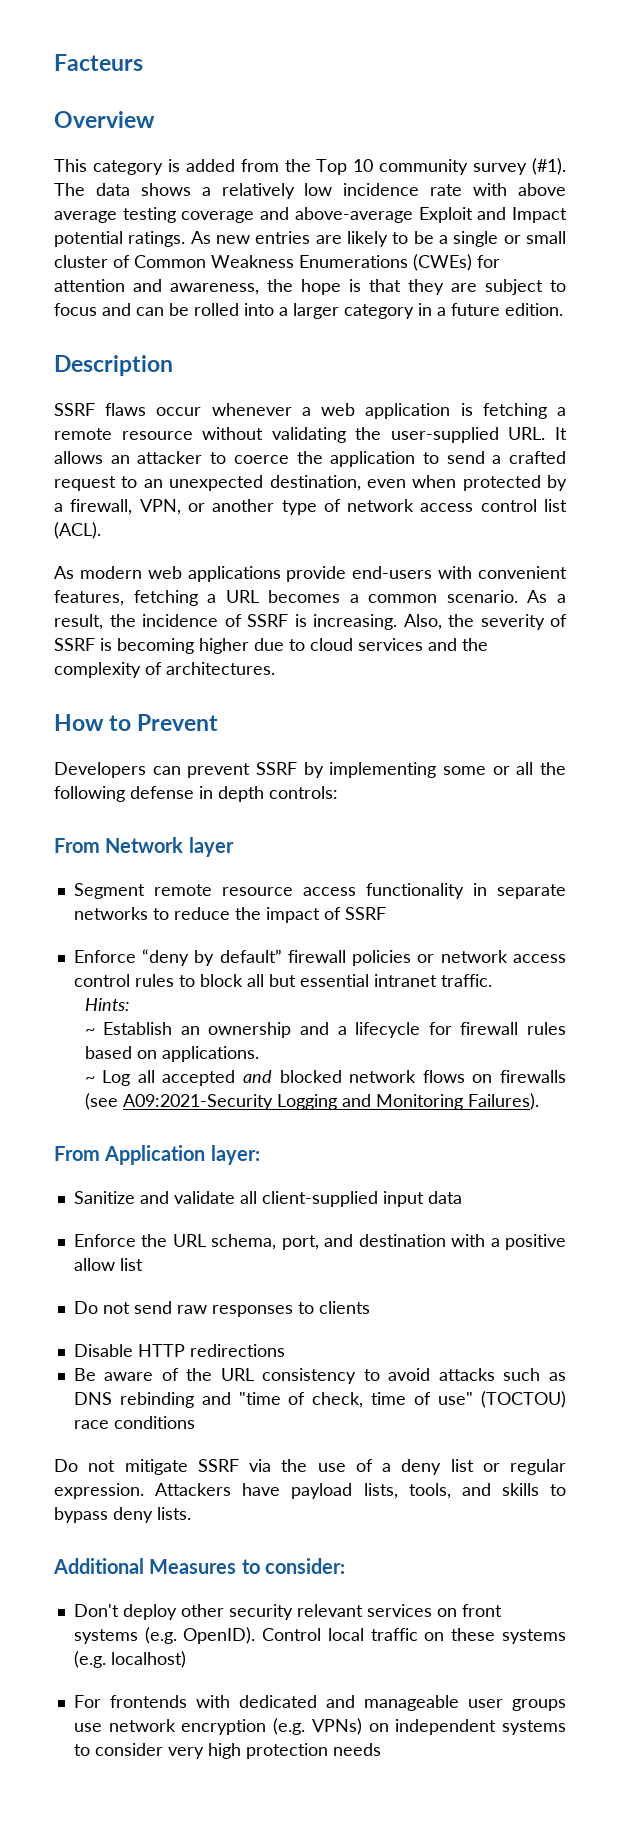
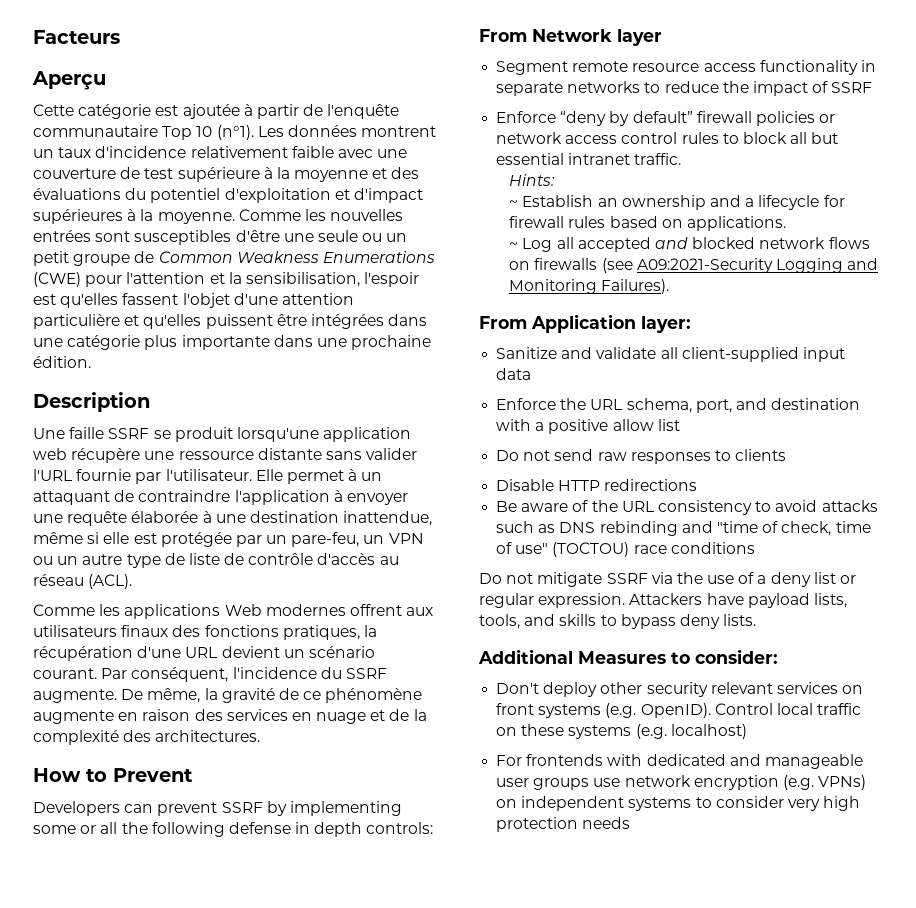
- Overview
- This category is added from the Top 10 community survey (#1). The data shows a relatively low incidence rate with above average testing coverage and above-average Exploit and Impact potential ratings. As new entries are likely to be a single or small cluster of Common Weakness Enumerations (CWEs) for attention and awareness, the hope is that they are subject to focus and can be rolled into a larger category in a future edition.
+ Aperçu
+ Cette catégorie est ajoutée à partir de l'enquête communautaire Top 10 (n°1). Les données montrent un taux d'incidence relativement faible avec une couverture de test supérieure à la moyenne et des évaluations du potentiel d'exploitation et d'impact supérieures à la moyenne. Comme les nouvelles entrées sont susceptibles d'être une seule ou un petit groupe de Common Weakness Enumerations (CWE) pour l'attention et la sensibilisation, l'espoir est qu'elles fassent l'objet d'une attention particulière et qu'elles puissent être intégrées dans une catégorie plus importante dans une prochaine édition.
  Description
- SSRF flaws occur whenever a web application is fetching a remote resource without validating the user-supplied URL. It allows an attacker to coerce the application to send a crafted request to an unexpected destination, even when protected by a firewall, VPN, or another type of network access control list (ACL).
- As modern web applications provide end-users with convenient features, fetching a URL becomes a common scenario. As a result, the incidence of SSRF is increasing. Also, the severity of SSRF is becoming higher due to cloud services and the complexity of architectures.
+ Une faille SSRF se produit lorsqu'une application web récupère une ressource distante sans valider l'URL fournie par l'utilisateur. Elle permet à un attaquant de contraindre l'application à envoyer une requête élaborée à une destination inattendue, même si elle est protégée par un pare-feu, un VPN ou un autre type de liste de contrôle d'accès au réseau (ACL).
+ Comme les applications Web modernes offrent aux utilisateurs finaux des fonctions pratiques, la récupération d'une URL devient un scénario courant. Par conséquent, l'incidence du SSRF augmente. De même, la gravité de ce phénomène augmente en raison des services en nuage et de la complexité des architectures.

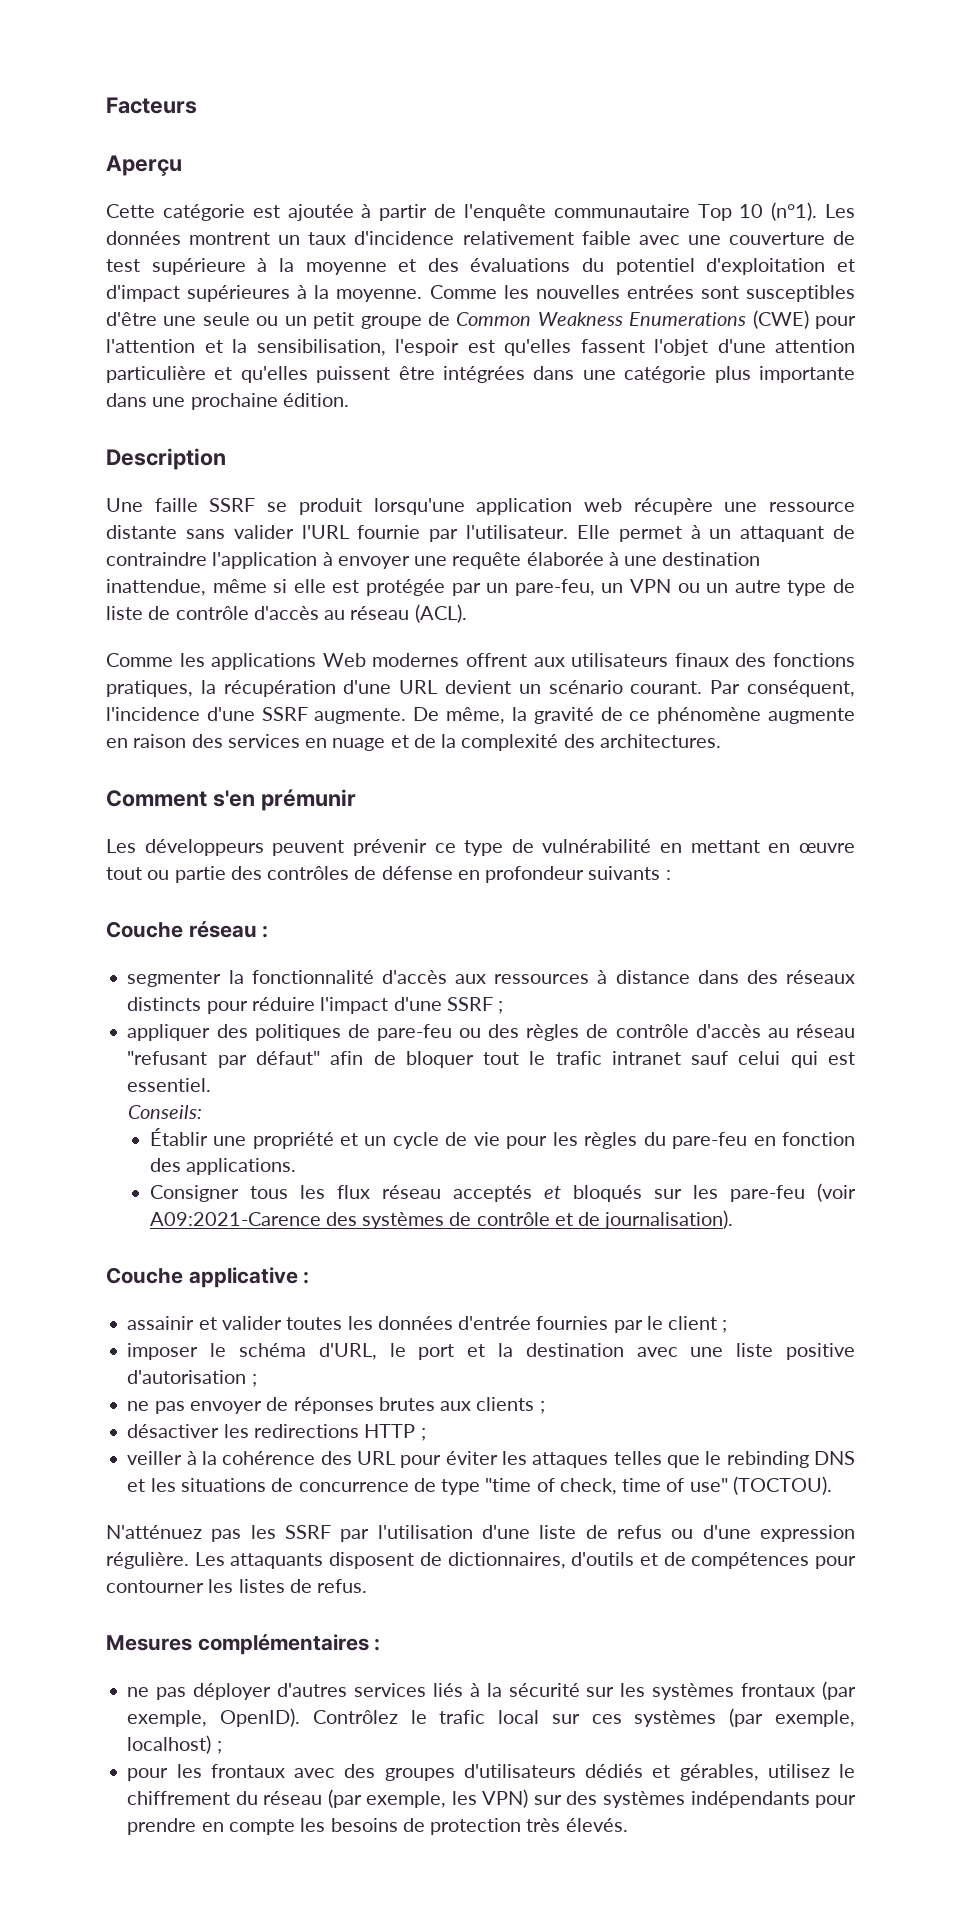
- Par conséquent, l'incidence du SSRF augmente.
+ Par conséquent, l'incidence d'une SSRF augmente.
- How to Prevent
- Developers can prevent SSRF by implementing some or all the following defense in depth controls:
- From Network layer
- Segment remote resource access functionality in separate networks to reduce the impact of SSRF
- Enforce “deny by default” firewall policies or network access control rules to block all but essential intranet traffic.
- Hints:
- ~ Establish an ownership and a lifecycle for firewall rules based on applications.
- ~ Log all accepted and blocked network flows on firewalls (see A09:2021-Security Logging and Monitoring Failures).
- From Application layer:
- Sanitize and validate all client-supplied input data
- Enforce the URL schema, port, and destination with a positive allow list
- Do not send raw responses to clients
- Disable HTTP redirections
- Be aware of the URL consistency to avoid attacks such as DNS rebinding and "time of check, time of use" (TOCTOU) race conditions
- Do not mitigate SSRF via the use of a deny list or regular expression. Attackers have payload lists, tools, and skills to bypass deny lists.
- Additional Measures to consider:
- Don't deploy other security relevant services on front systems (e.g. OpenID). Control local traffic on these systems (e.g. localhost)
- For frontends with dedicated and manageable user groups use network encryption (e.g. VPNs) on independent systems to consider very high protection needs
+ Comment s'en prémunir
+ Les développeurs peuvent prévenir ce type de vulnérabilité en mettant en œuvre tout ou partie des contrôles de défense en profondeur suivants :
+ Couche réseau :
+ segmenter la fonctionnalité d'accès aux ressources à distance dans des réseaux distincts pour réduire l'impact d'une SSRF ;
+ appliquer des politiques de pare-feu ou des règles de contrôle d'accès au réseau "refusant par défaut" afin de bloquer tout le trafic intranet sauf celui qui est essentiel.
+ Conseils:
+ Établir une propriété et un cycle de vie pour les règles du pare-feu en fonction des applications.
+ Consigner tous les flux réseau acceptés et bloqués sur les pare-feu (voir A09:2021-Carence des systèmes de contrôle et de journalisation).
+ Couche applicative :
+ assainir et valider toutes les données d'entrée fournies par le client ;
+ imposer le schéma d'URL, le port et la destination avec une liste positive d'autorisation ;
+ ne pas envoyer de réponses brutes aux clients ;
+ désactiver les redirections HTTP ;
+ veiller à la cohérence des URL pour éviter les attaques telles que le rebinding DNS et les situations de concurrence de type "time of check, time of use" (TOCTOU).
+ N'atténuez pas les SSRF par l'utilisation d'une liste de refus ou d'une expression régulière. Les attaquants disposent de dictionnaires, d'outils et de compétences pour contourner les listes de refus.
+ Mesures complémentaires :
+ ne pas déployer d'autres services liés à la sécurité sur les systèmes frontaux (par exemple, OpenID). Contrôlez le trafic local sur ces systèmes (par exemple, localhost) ;
+ pour les frontaux avec des groupes d'utilisateurs dédiés et gérables, utilisez le chiffrement du réseau (par exemple, les VPN) sur des systèmes indépendants pour prendre en compte les besoins de protection très élevés.

